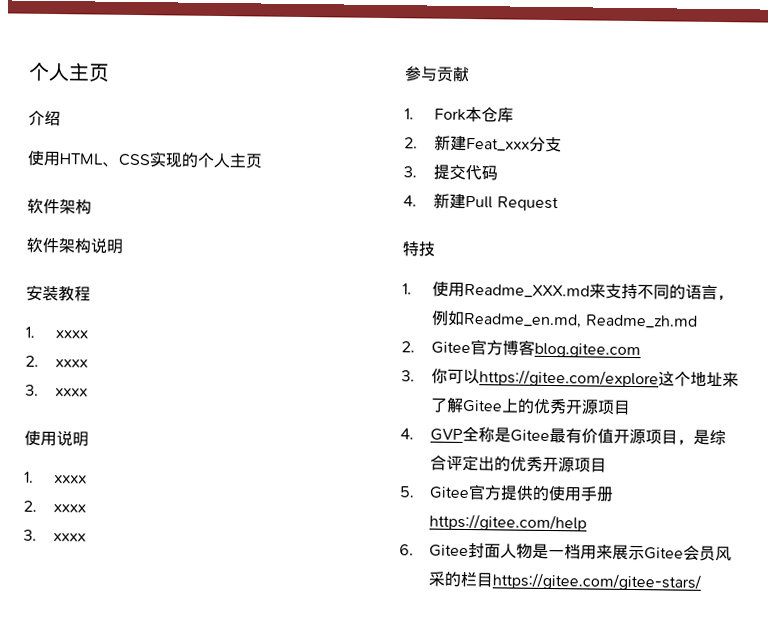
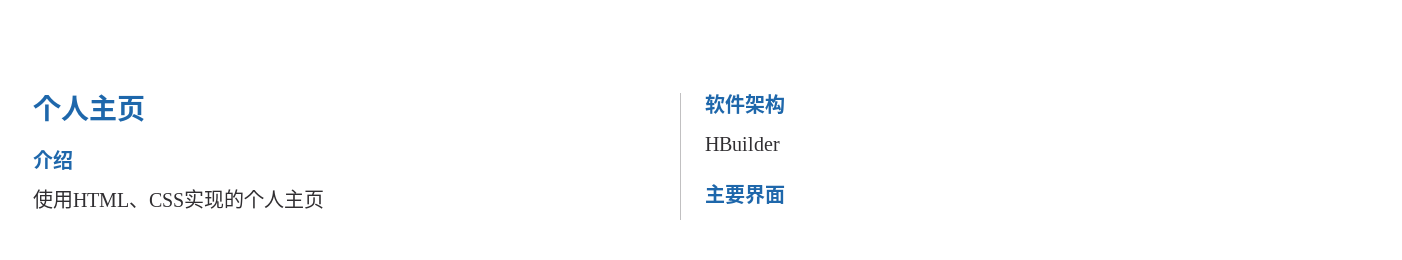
- 软件架构说明
- 安装教程
- 1. xxxx
- 2. xxxx
- 3. xxxx
- 使用说明
- 1. xxxx
- 2. xxxx
- 3. xxxx
- 参与贡献
- 1. Fork本仓库
- 2.新建Feat_xxx分支
- 3.提交代码
- 4.新建Pull Request
- 特技
- 1.使用Readme_XXX.md来支持不同的语言，例如Readme_en.md, Readme_zh.md
- 2. Gitee官方博客blog.gitee.com
- 3.你可以https://gitee.com/explore这个地址来了解Gitee上的优秀开源项目
- 4. GVP全称是Gitee最有价值开源项目，是综合评定出的优秀开源项目
- 5. Gitee官方提供的使用手册https://gitee.com/help
- 6. Gitee封面人物是一档用来展示Gitee会员风采的栏目https://gitee.com/gitee-stars/
+ HBuilder
+ 主要界面

